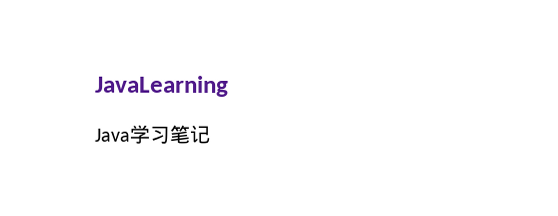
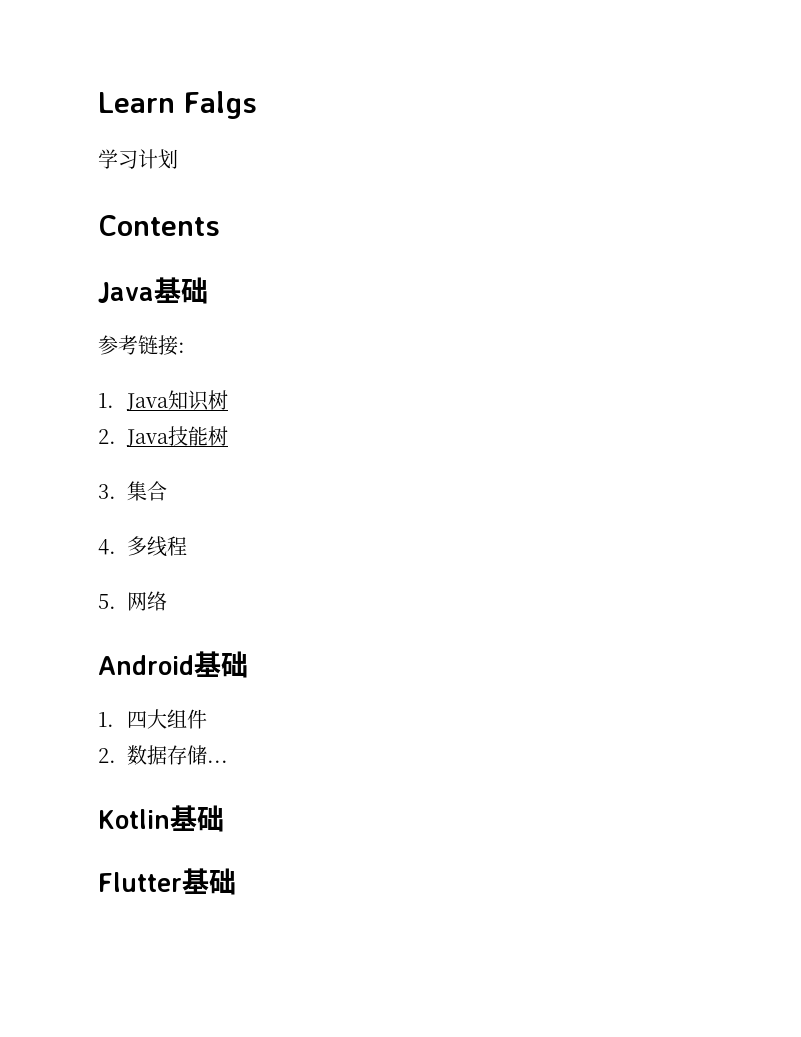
- JavaLearning
- Java学习笔记
+ Learn Falgs
+ 学习计划
+ Contents
+ Java基础
+ 参考链接:
+ 1. Java知识树
+ 2. Java技能树
+ 3.集合
+ 4.多线程
+ 5.网络
+ Android基础
+ 1.四大组件
+ 2.数据存储...
+ Kotlin基础
+ Flutter基础

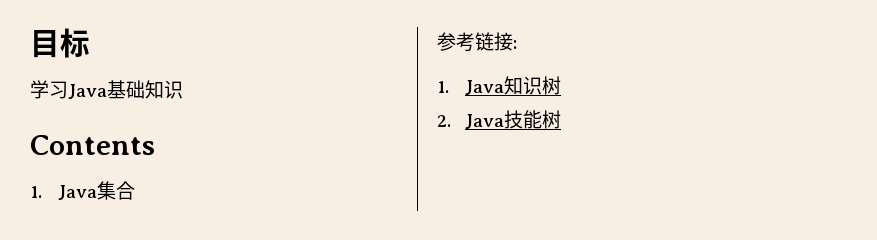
- Learn Falgs
+ 目标
- 学习计划
+ 学习Java基础知识
  Contents
- Java基础
+ 1. Java集合
- 3.集合
- 4.多线程
- 5.网络
- Android基础
- 1.四大组件
- 2.数据存储...
- Kotlin基础
- Flutter基础

